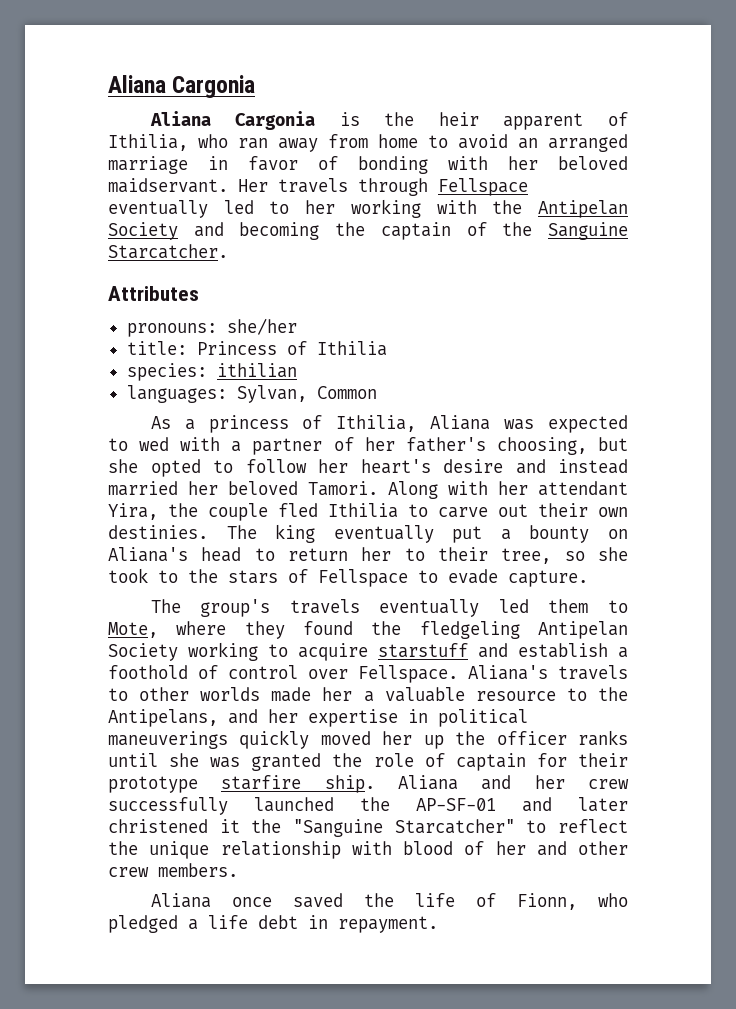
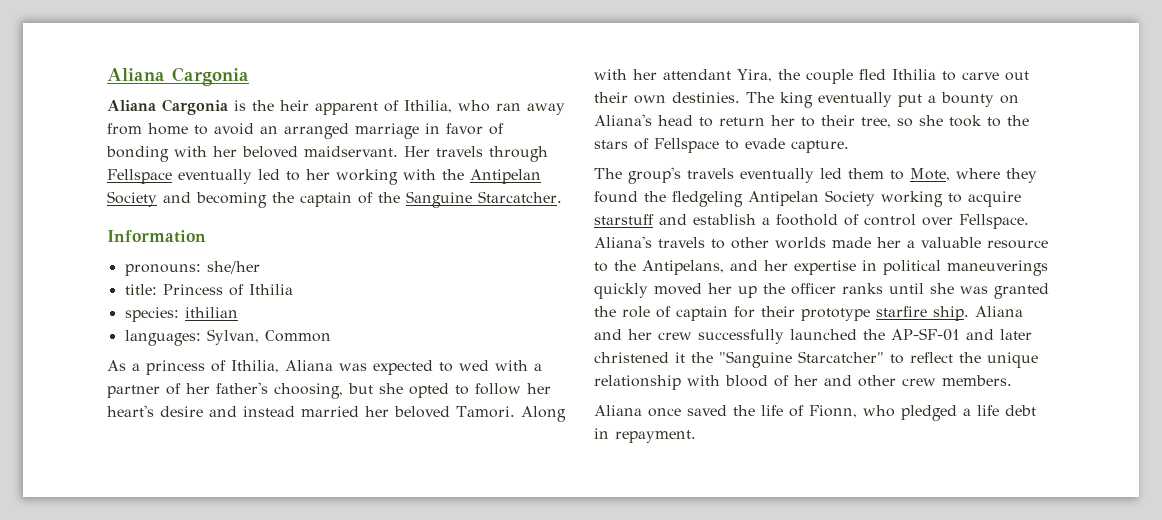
- Attributes
+ Information

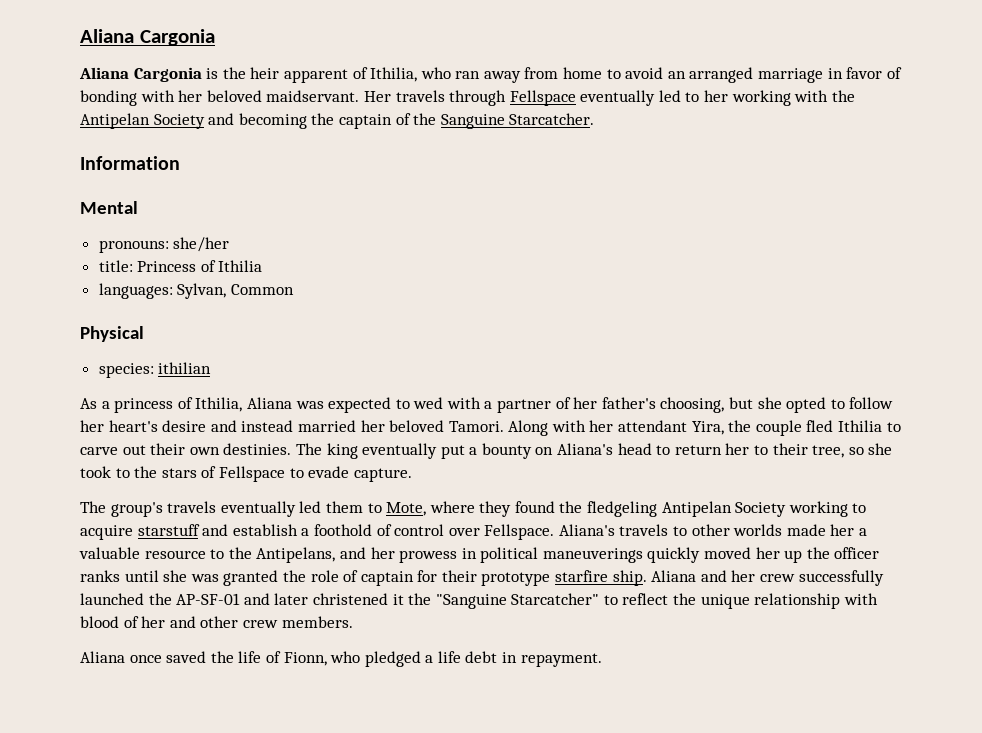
+ Mental
- species: ithilian
+ Physical
+ species: ithilian
- Aliana's travels to other worlds made her a valuable resource to the Antipelans, and her expertise in political maneuverings quickly moved her up the officer ranks until she was granted the role of captain for their prototype starfire ship.
+ Aliana's travels to other worlds made her a valuable resource to the Antipelans, and her prowess in political maneuverings quickly moved her up the officer ranks until she was granted the role of captain for their prototype starfire ship.

